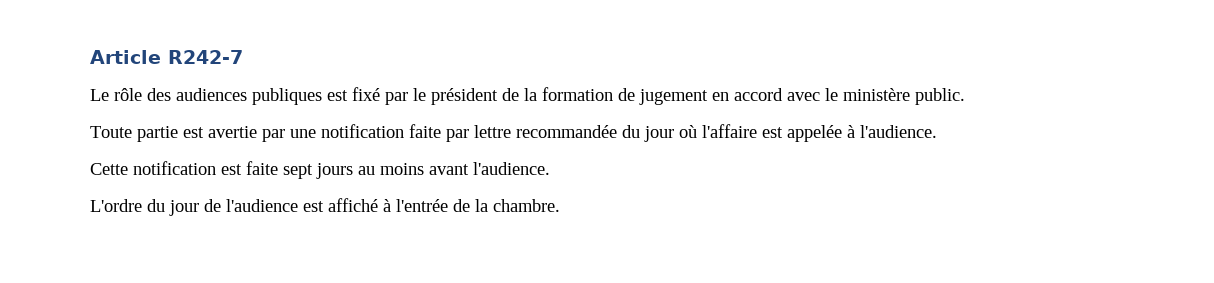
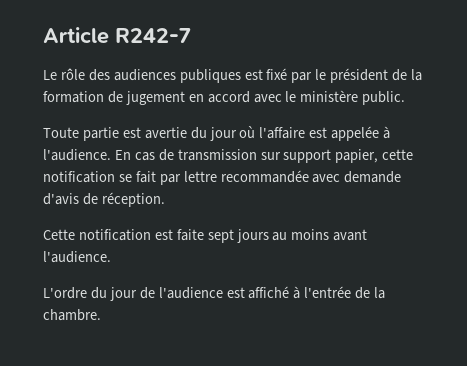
- Toute partie est avertie par une notification faite par lettre recommandée du jour où l'affaire est appelée à l'audience.
+ Toute partie est avertie du jour où l'affaire est appelée à l'audience. En cas de transmission sur support papier, cette notification se fait par lettre recommandée avec demande d'avis de réception.

